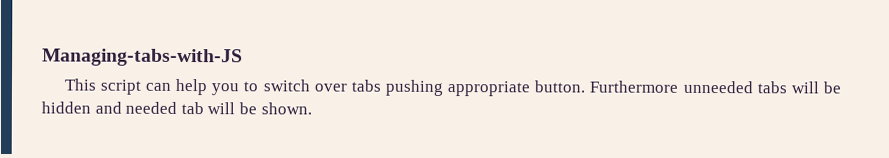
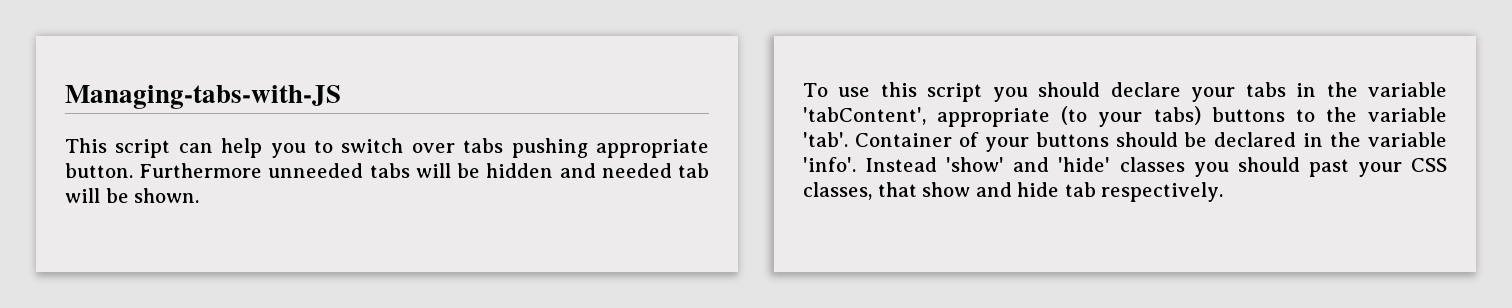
+ To use this script you should declare your tabs in the variable 'tabContent', appropriate (to your tabs) buttons to the variable 'tab'. Container of your buttons should be declared in the variable 'info'. Instead 'show' and 'hide' classes you should past your CSS classes, that show and hide tab respectively.

